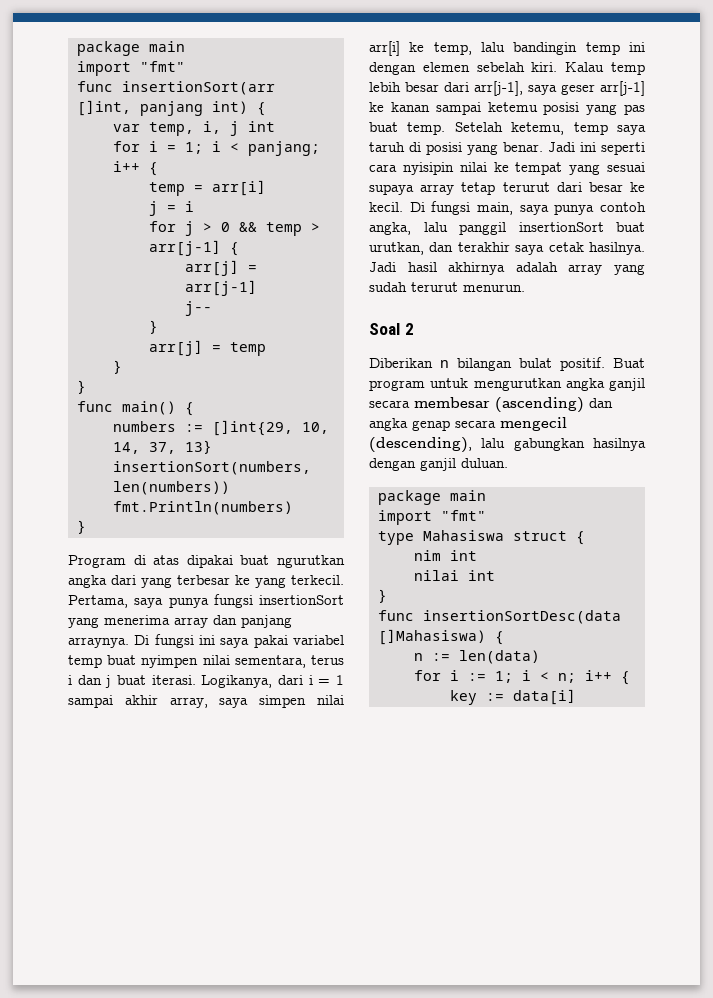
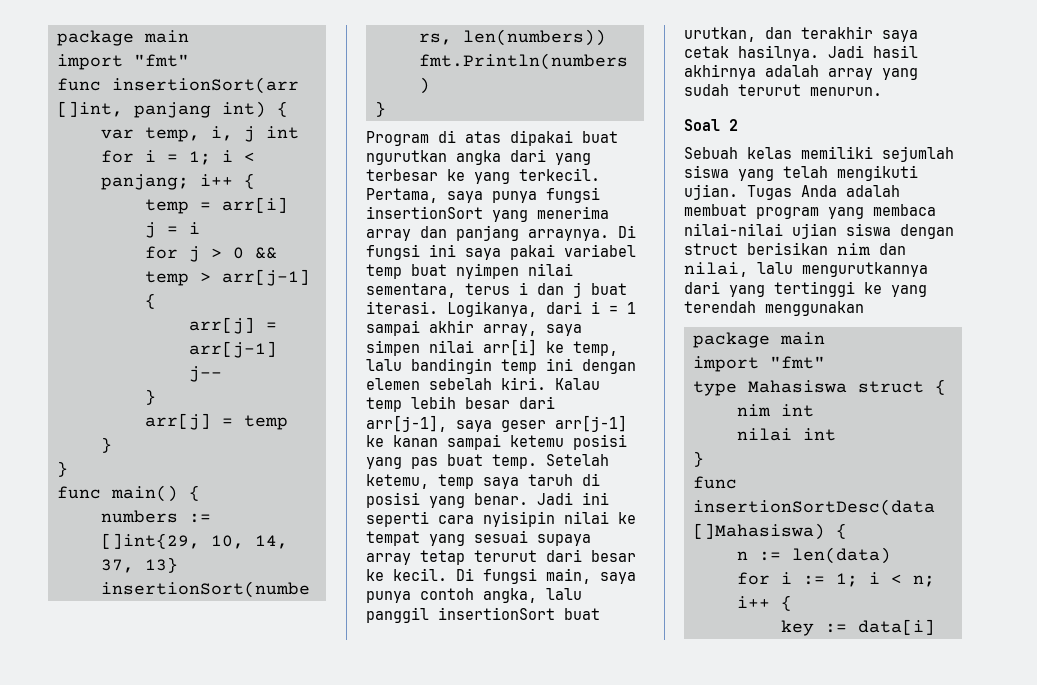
- Diberikan n bilangan bulat positif. Buat program untuk mengurutkan angka ganjil secara membesar (ascending) dan angka genap secara mengecil (descending), lalu gabungkan hasilnya dengan ganjil duluan.
+ Sebuah kelas memiliki sejumlah siswa yang telah mengikuti ujian. Tugas Anda adalah membuat program yang membaca nilai-nilai ujian siswa dengan struct berisikan nim dan nilai, lalu mengurutkannya dari yang tertinggi ke yang terendah menggunakan

